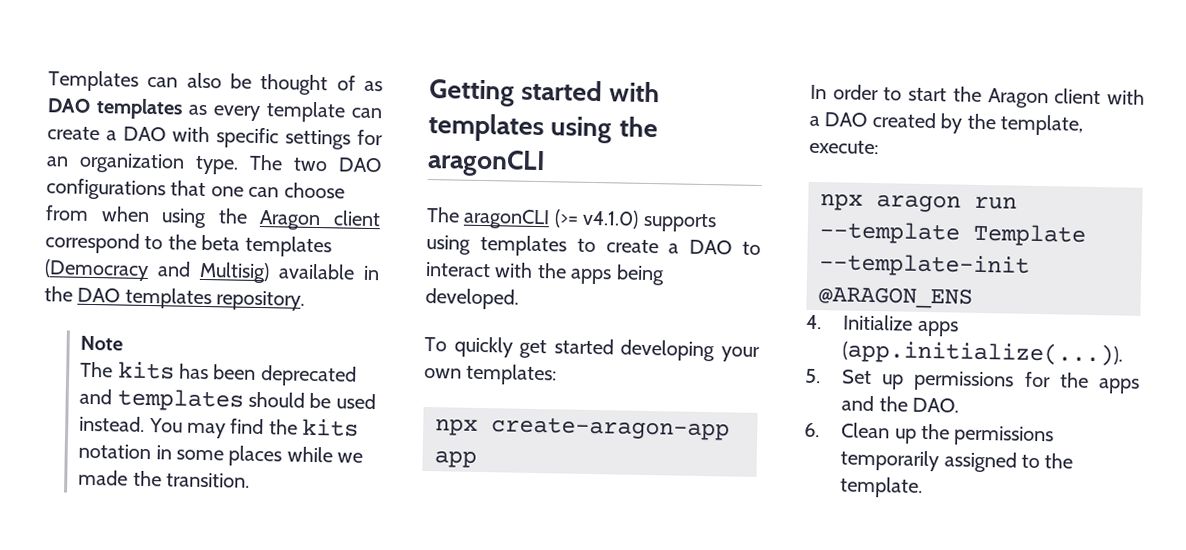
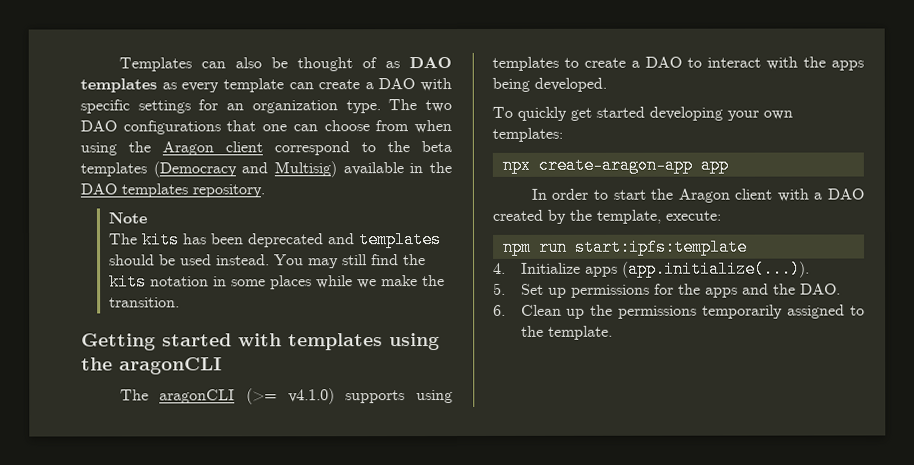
- You may find the kits notation in some places while we made the transition.
+ You may still find the kits notation in some places while we make the transition.
- npx aragon run --template Template --template-init @ARAGON_ENS
+ npm run start:ipfs:template

